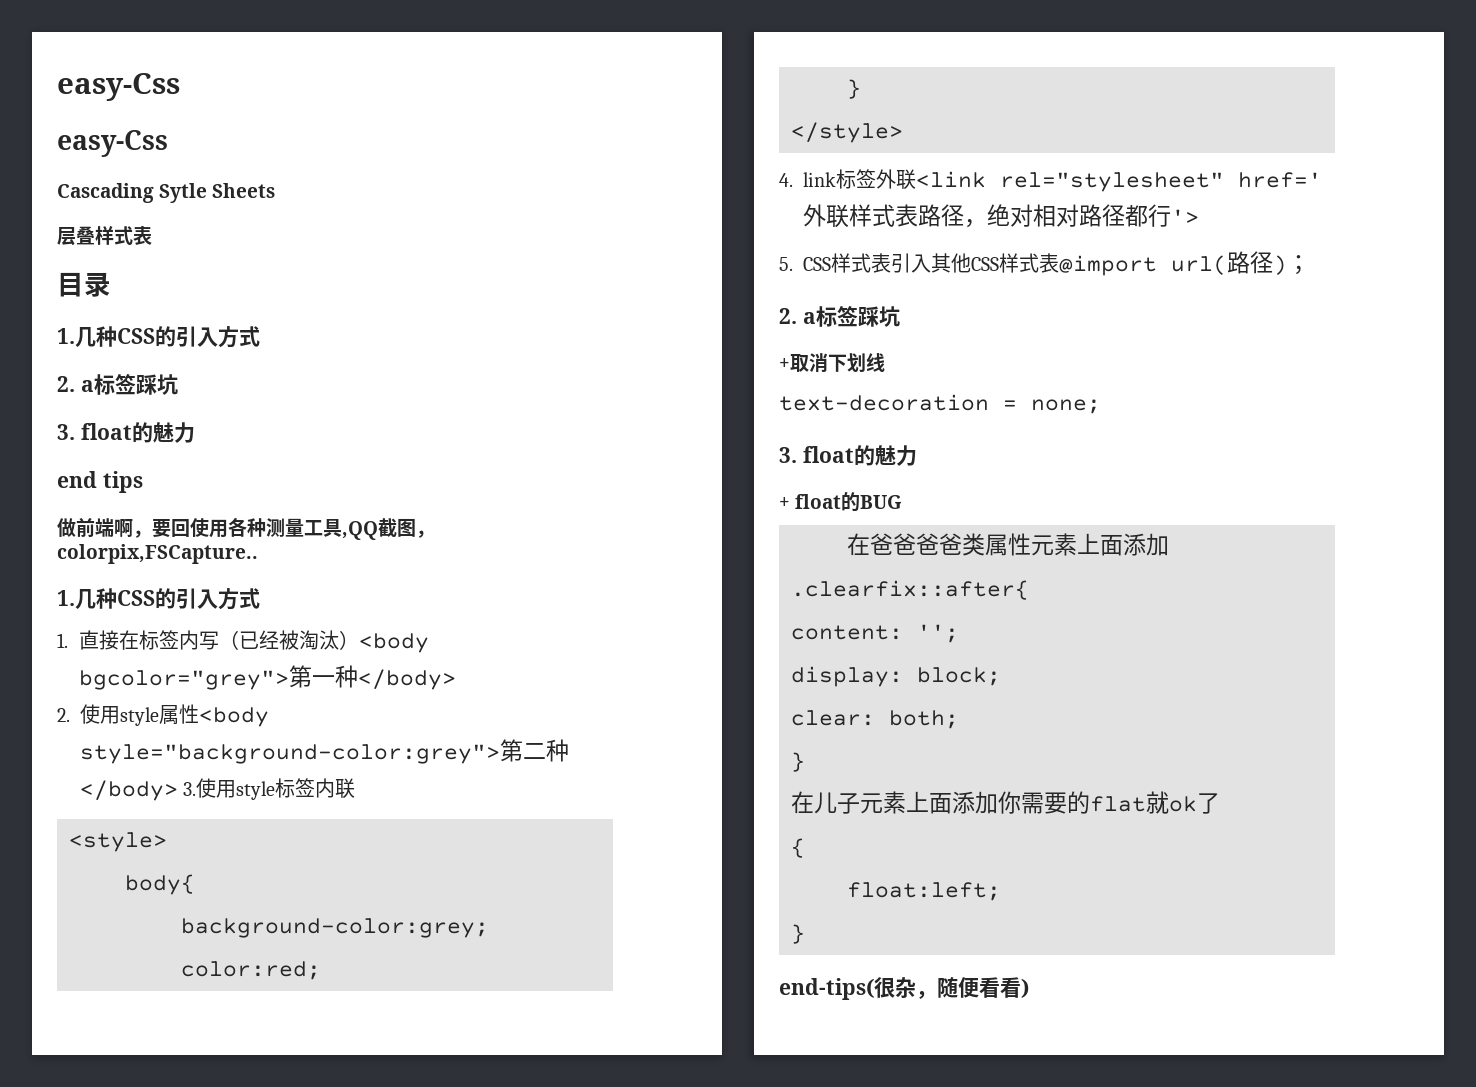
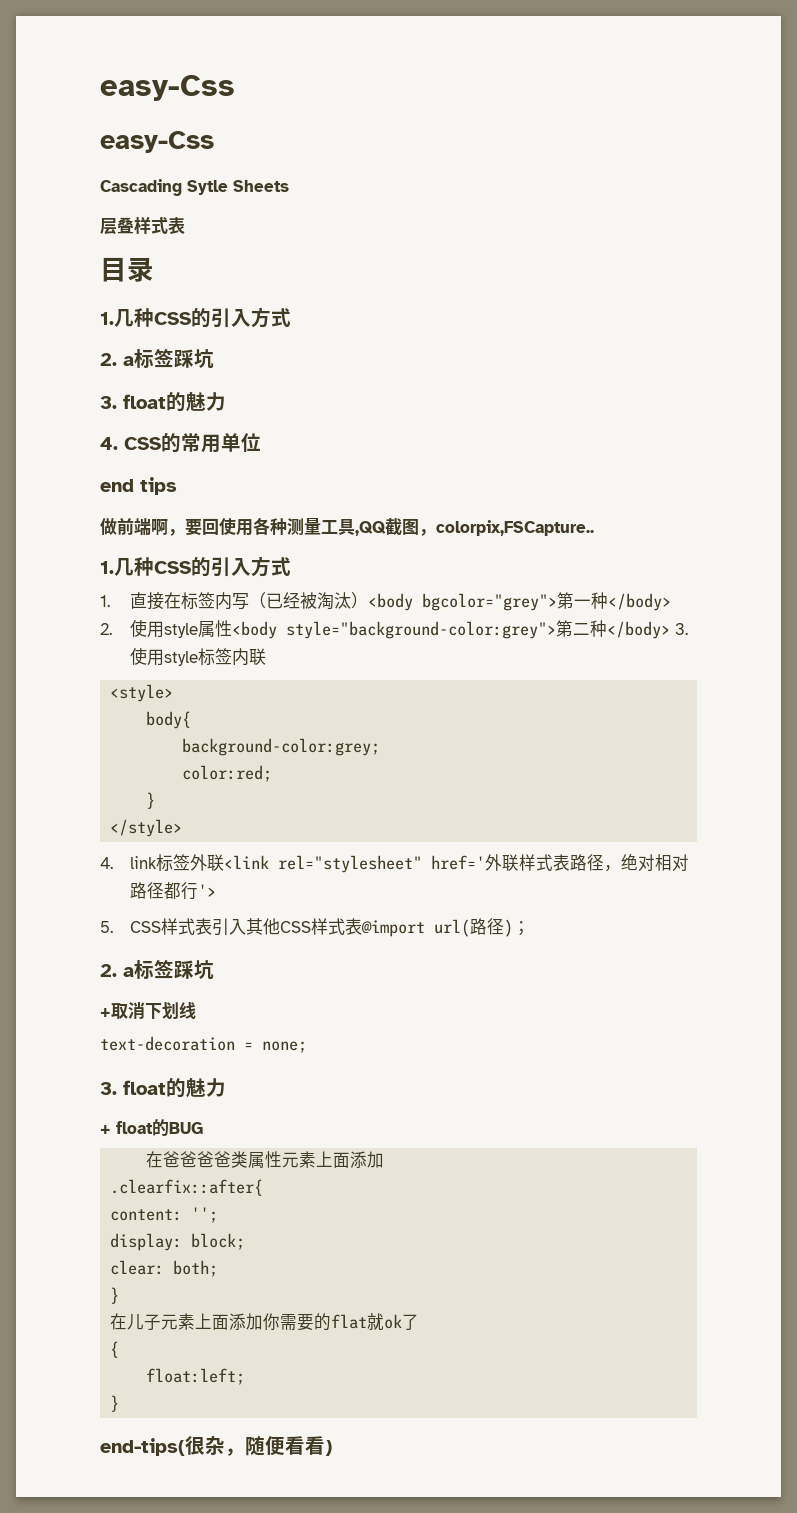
+ 4. CSS的常用单位

